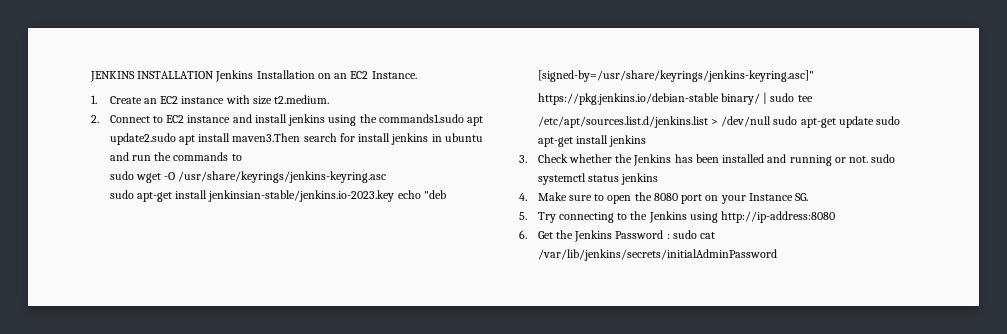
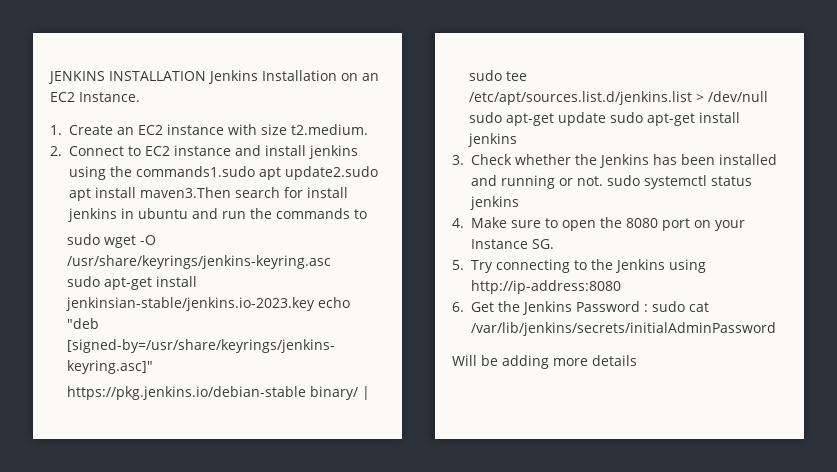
+ Will be adding more details

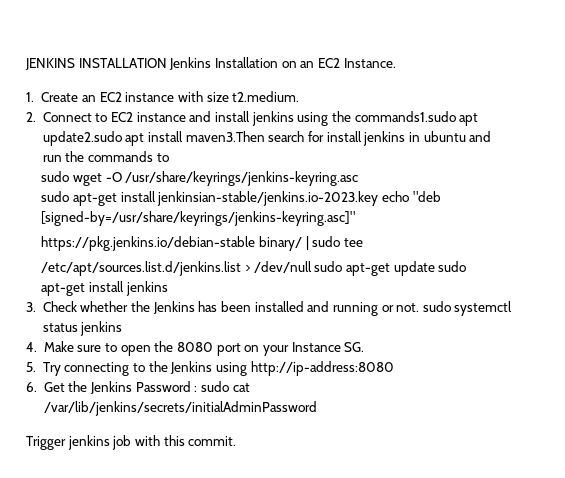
- Will be adding more details
+ Trigger jenkins job with this commit.

